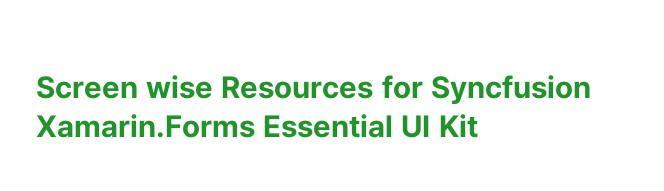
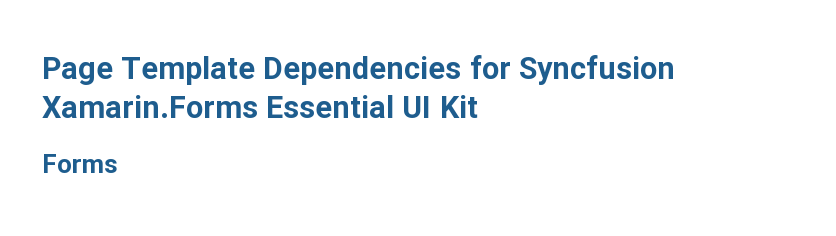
- Screen wise Resources for Syncfusion Xamarin.Forms Essential UI Kit
+ Page Template Dependencies for Syncfusion Xamarin.Forms Essential UI Kit
+ Forms

